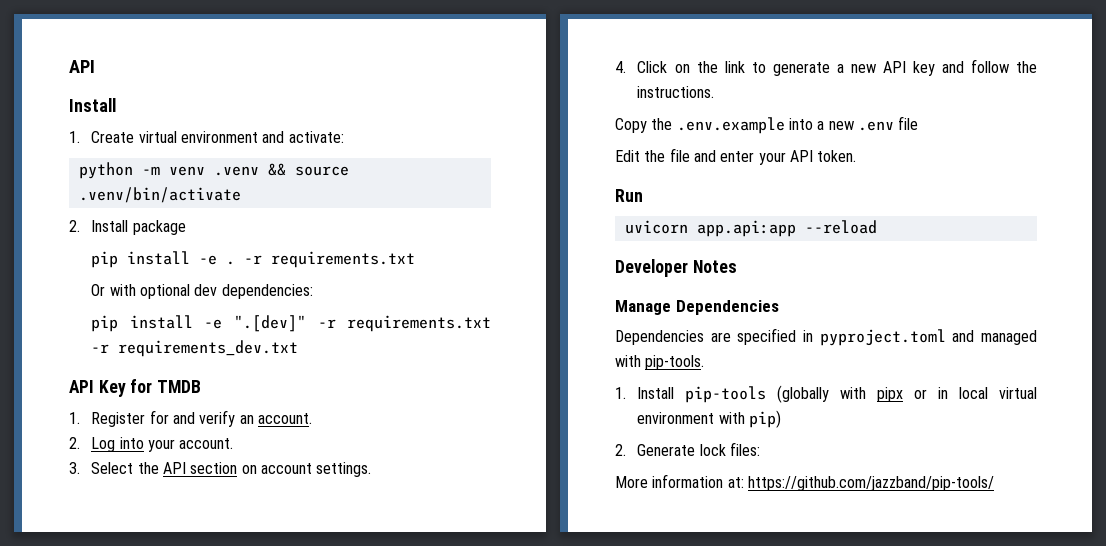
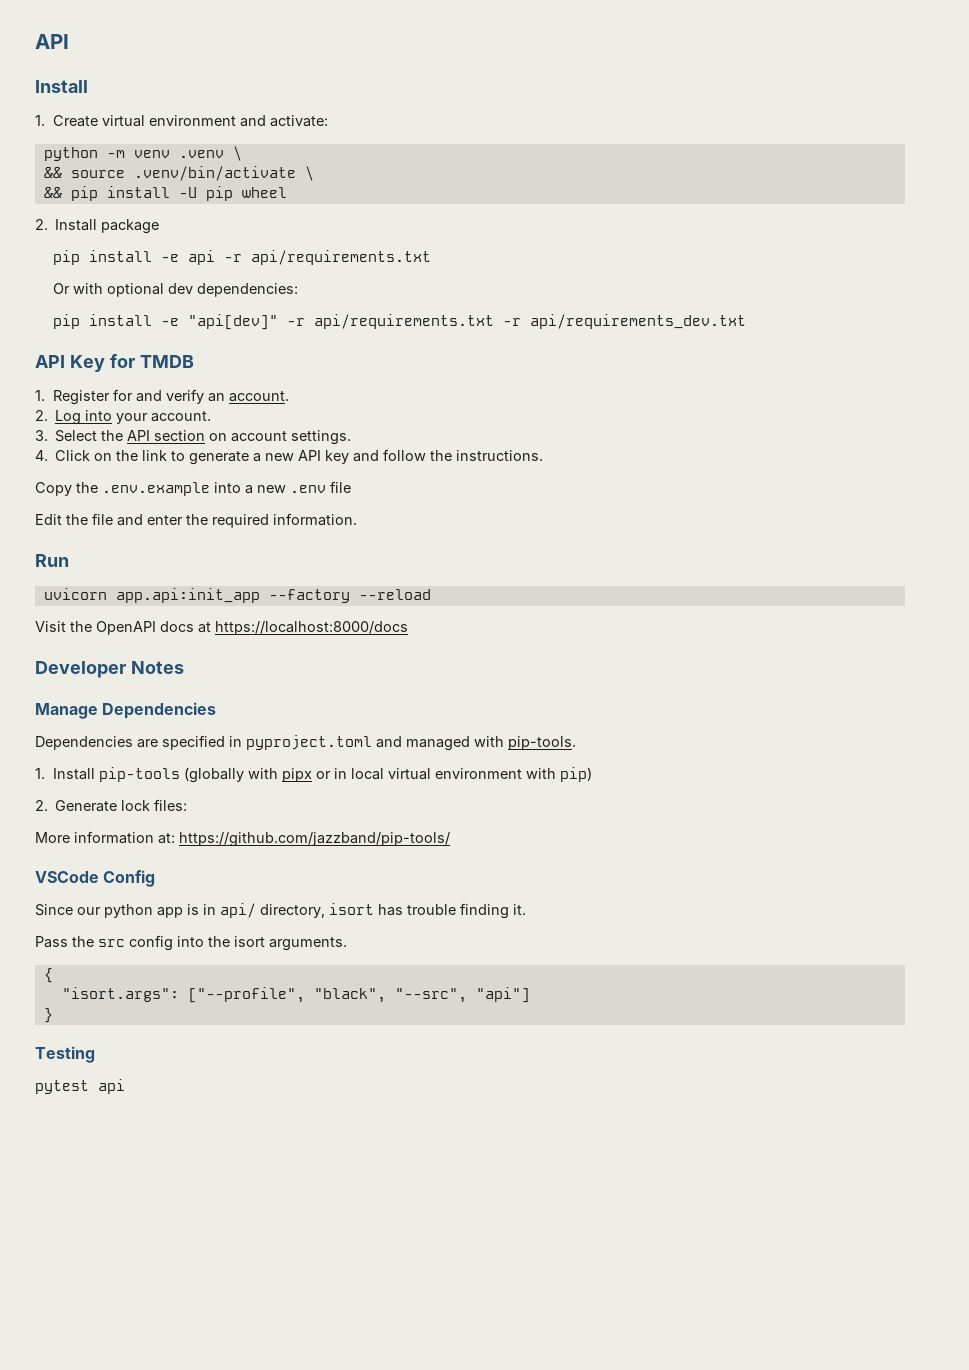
- python -m venv .venv && source .venv/bin/activate
+ python -m venv .venv \
+ && source .venv/bin/activate \
+ && pip install -U pip wheel
- pip install -e . -r requirements.txt
+ pip install -e api -r api/requirements.txt
- pip install -e ".[dev]" -r requirements.txt -r requirements_dev.txt
+ pip install -e "api[dev]" -r api/requirements.txt -r api/requirements_dev.txt
- Edit the file and enter your API token.
+ Edit the file and enter the required information.
- uvicorn app.api:app --reload
+ uvicorn app.api:init_app --factory --reload
+ Visit the OpenAPI docs at https://localhost:8000/docs
+ VSCode Config
+ Since our python app is in api/ directory, isort has trouble finding it.
+ Pass the src config into the isort arguments.
+ {
+ "isort.args": ["--profile", "black", "--src", "api"]
+ }
+ Testing
+ pytest api

